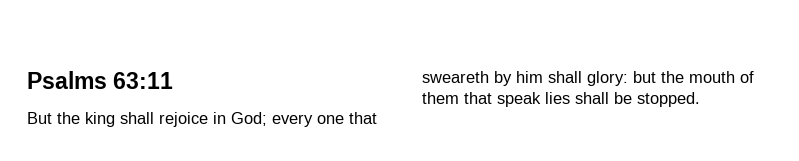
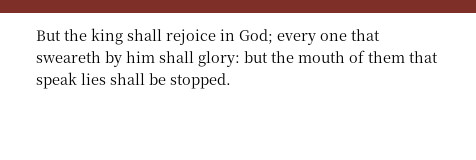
- Psalms 63:11

